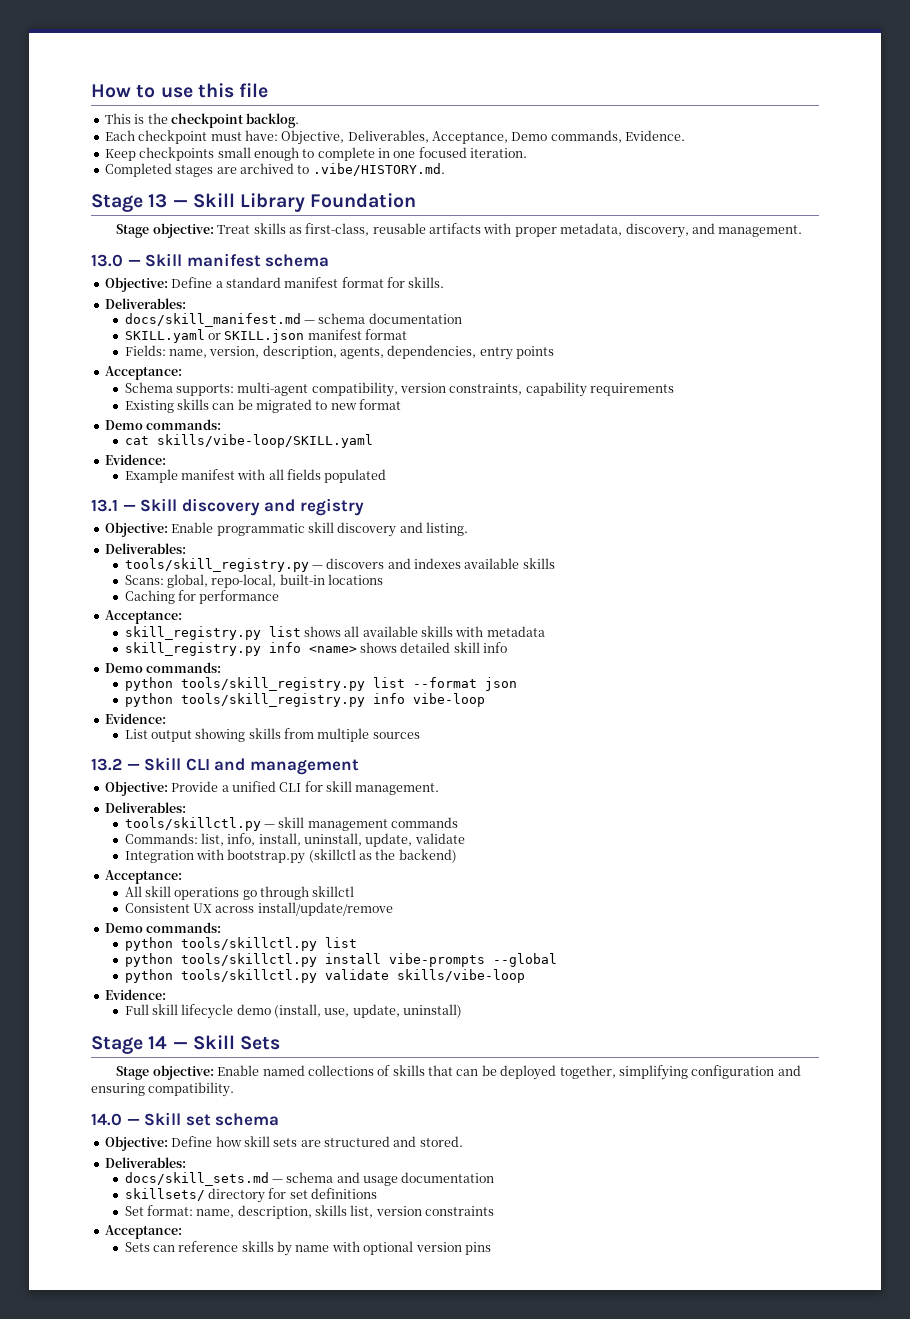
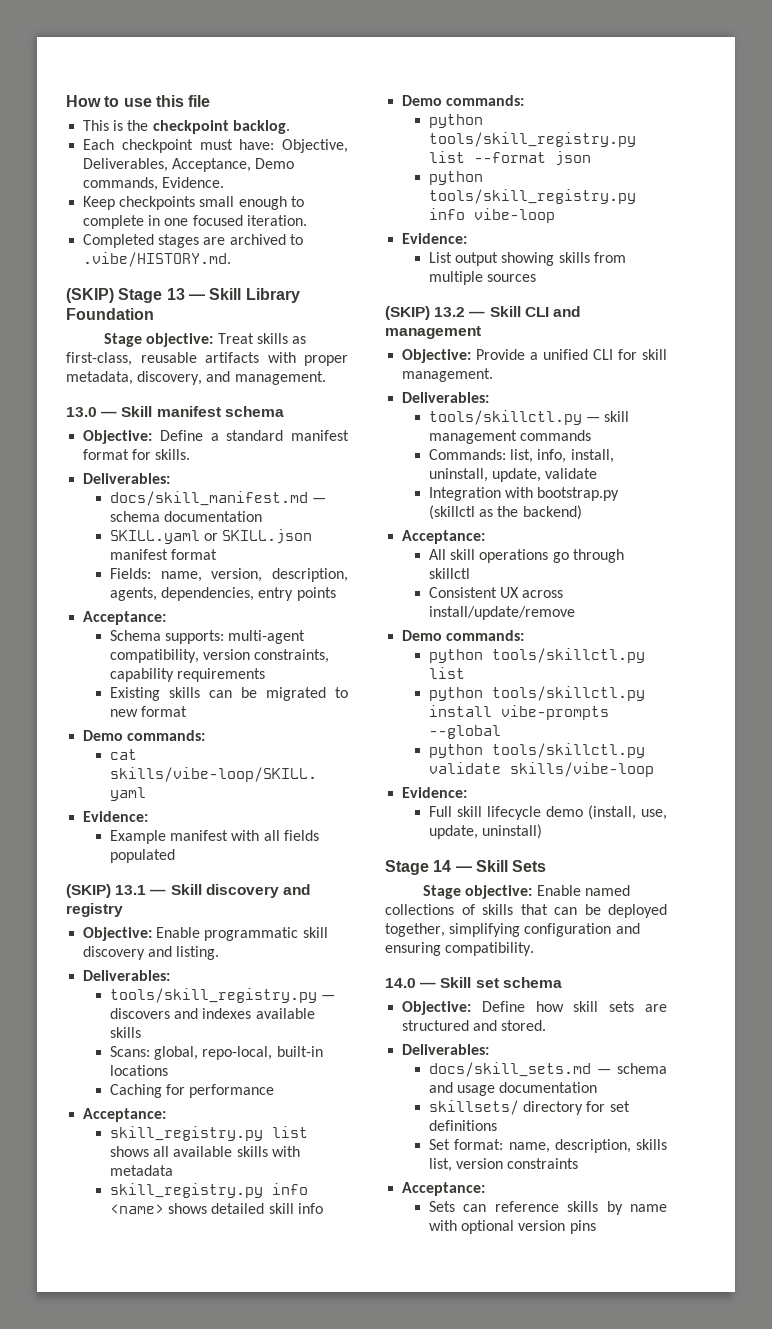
- Stage 13 — Skill Library Foundation
+ (SKIP) Stage 13 — Skill Library Foundation
- 13.1 — Skill discovery and registry
+ (SKIP) 13.1 — Skill discovery and registry
- 13.2 — Skill CLI and management
+ (SKIP) 13.2 — Skill CLI and management

